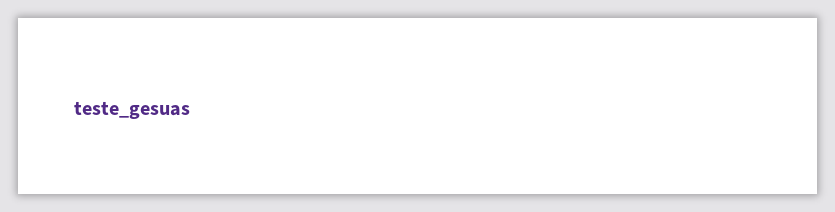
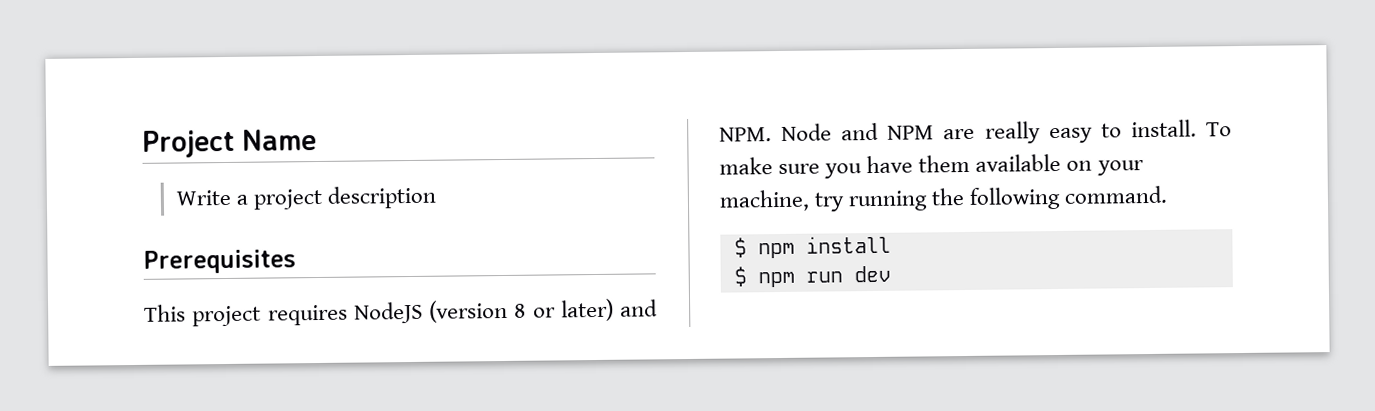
- teste_gesuas
+ Project Name
+ Write a project description
+ Prerequisites
+ This project requires NodeJS (version 8 or later) and NPM. Node and NPM are really easy to install. To make sure you have them available on your machine, try running the following command.
+ $ npm install
+ $ npm run dev

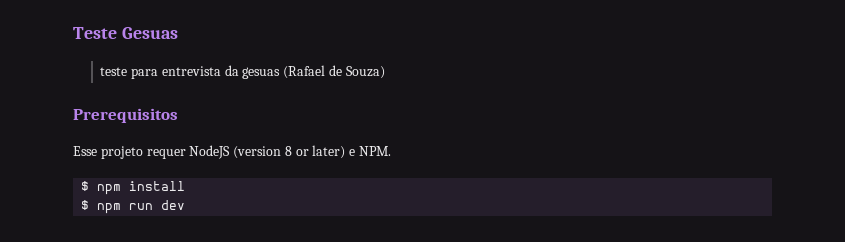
- Project Name
- Write a project description
- Prerequisites
- This project requires NodeJS (version 8 or later) and NPM. Node and NPM are really easy to install. To make sure you have them available on your machine, try running the following command.
+ Teste Gesuas
+ teste para entrevista da gesuas (Rafael de Souza)
+ Prerequisitos
+ Esse projeto requer NodeJS (version 8 or later) e NPM.

